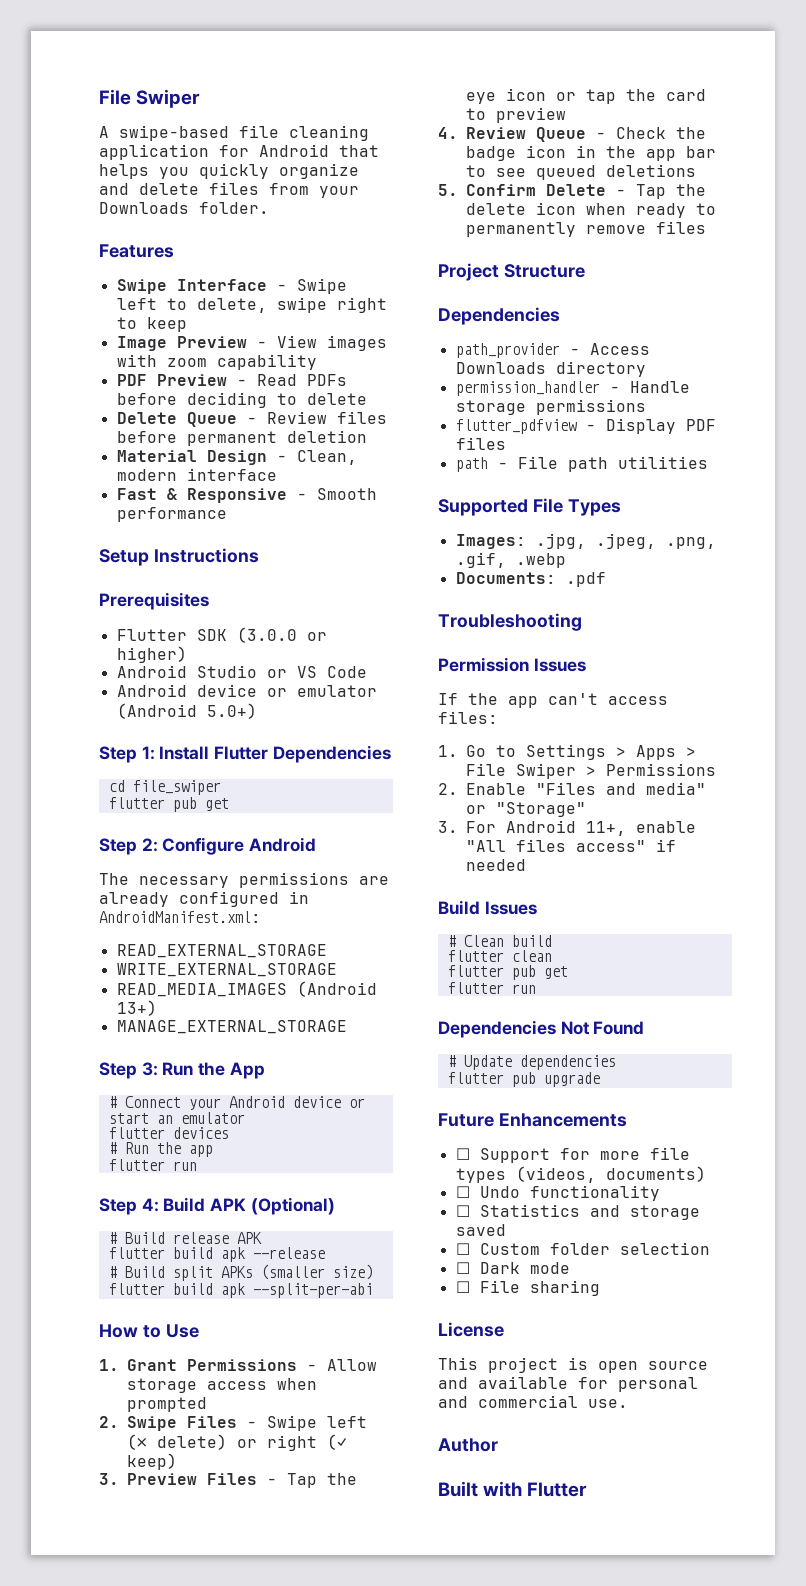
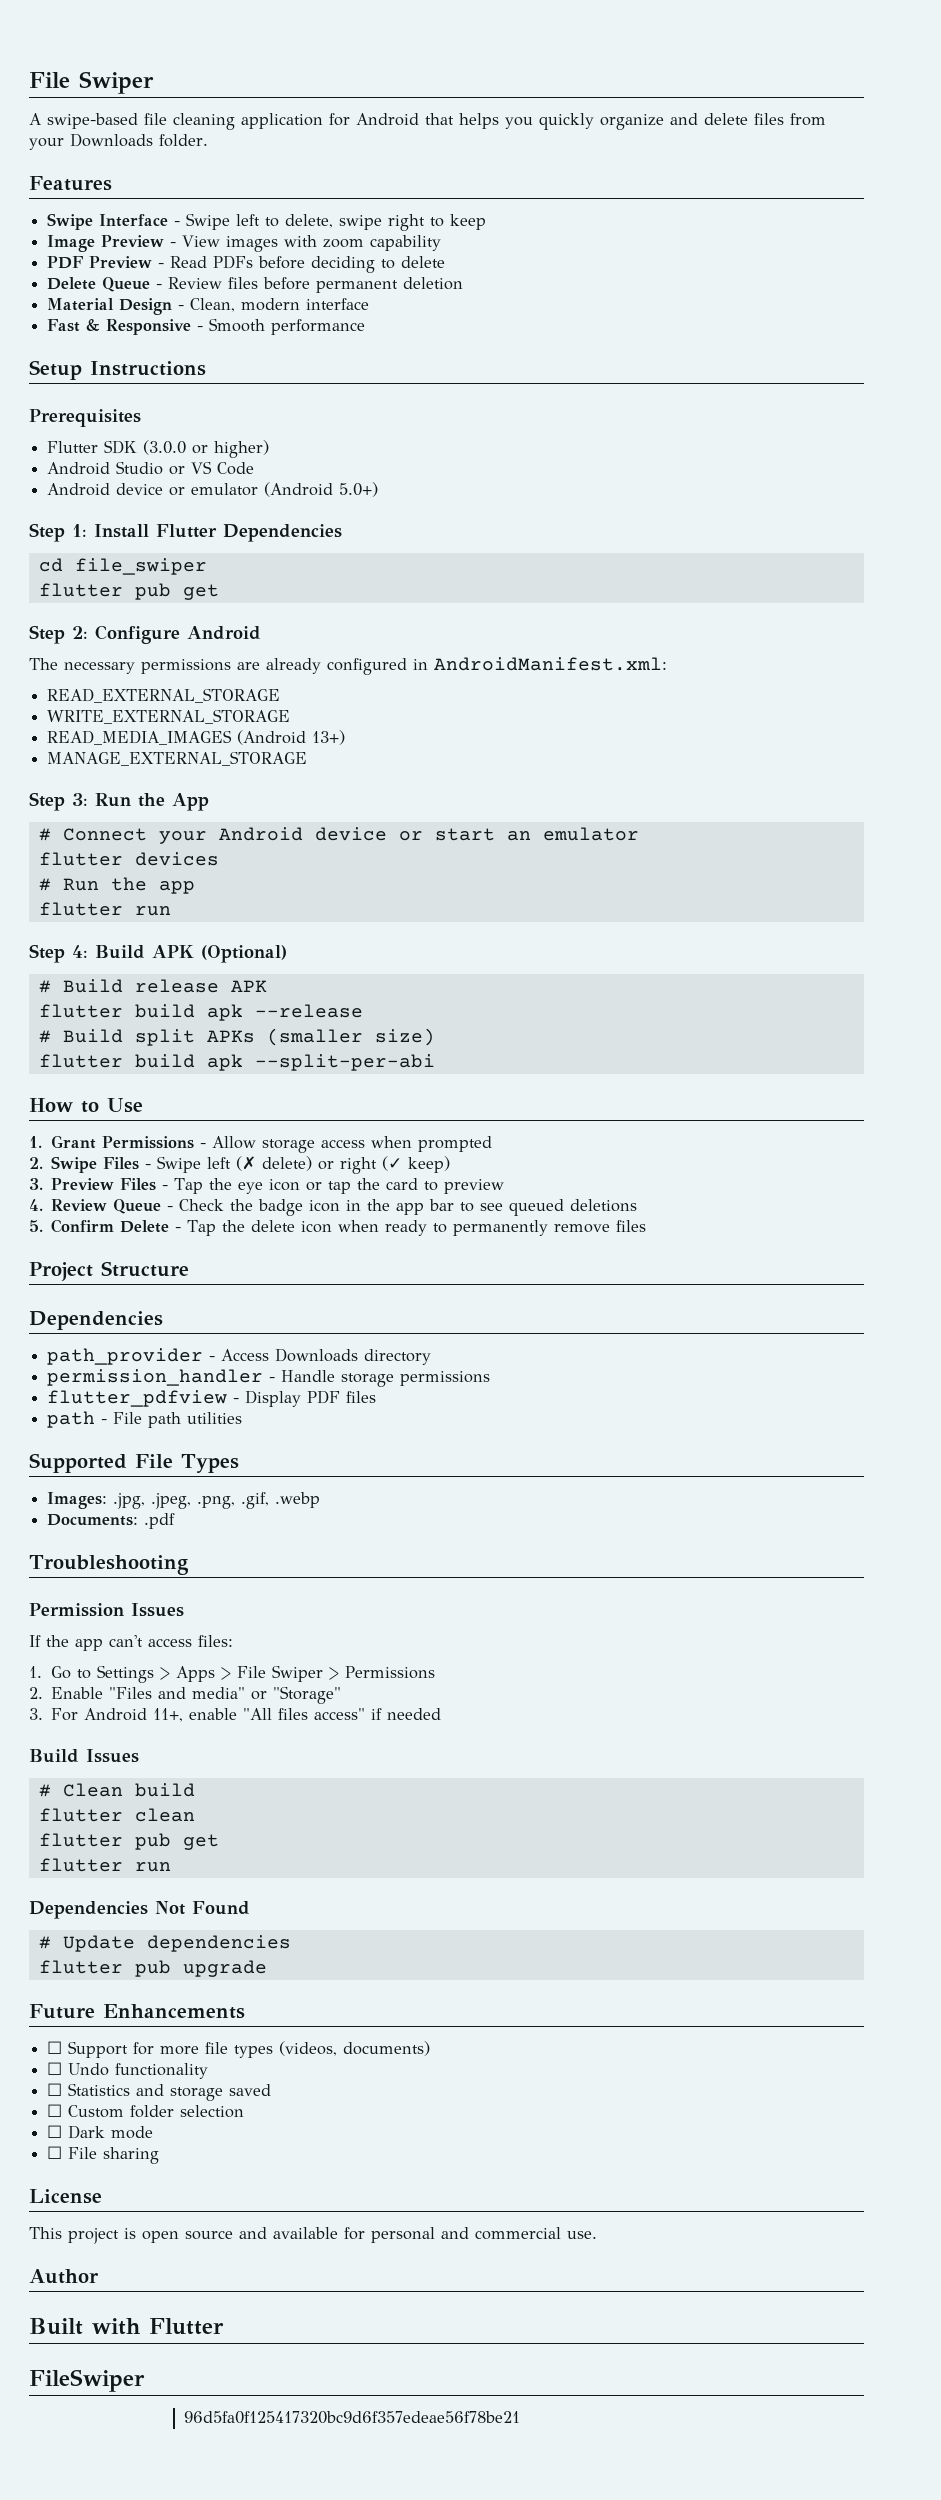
+ FileSwiper
+ 96d5fa0f125417320bc9d6f357edeae56f78be21

